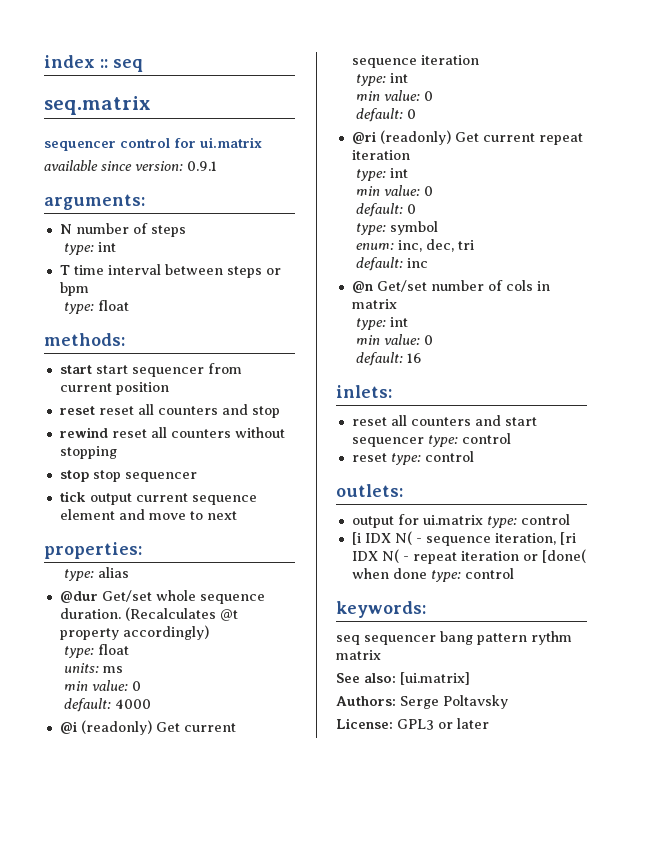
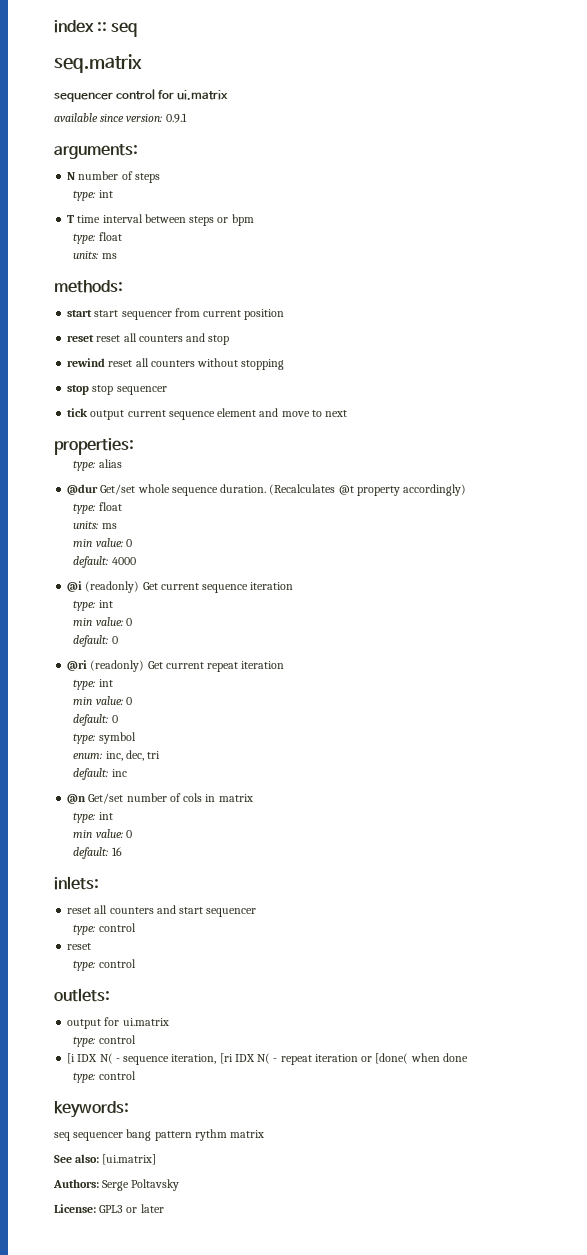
  T time interval between steps or bpm
  type: float
+ units: ms
- reset all counters and start sequencer type: control
- reset type: control
+ reset all counters and start sequencer
+ type: control
+ reset
+ type: control
- output for ui.matrix type: control
+ output for ui.matrix
+ type: control
- [i IDX N( - sequence iteration, [ri IDX N( - repeat iteration or [done( when done type: control
+ [i IDX N( - sequence iteration, [ri IDX N( - repeat iteration or [done( when done
+ type: control

